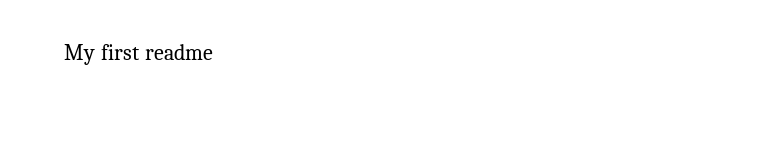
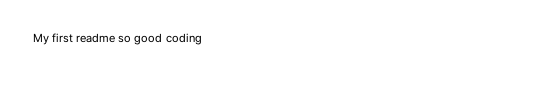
- My first readme
+ My first readme so good coding

